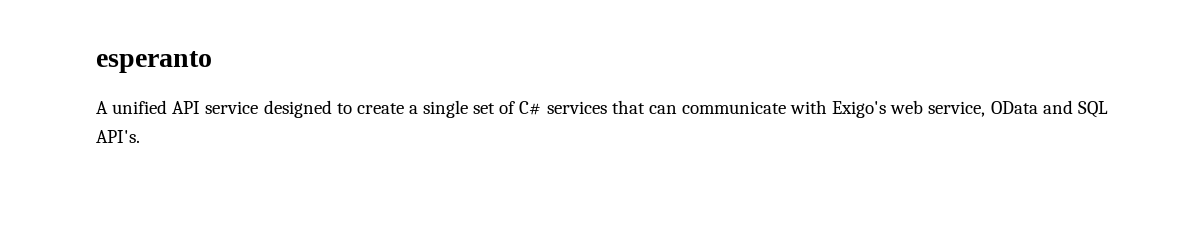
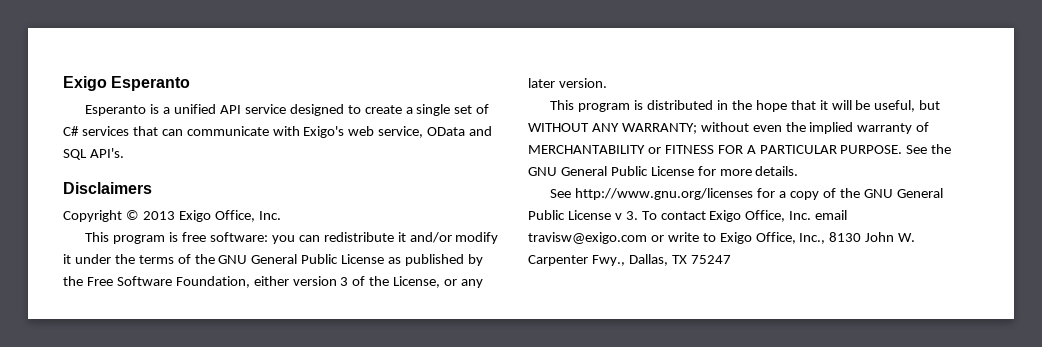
- esperanto
- A unified API service designed to create a single set of C# services that can communicate with Exigo's web service, OData and SQL API's.
+ Exigo Esperanto
+ Esperanto is a unified API service designed to create a single set of C# services that can communicate with Exigo's web service, OData and SQL API's.
+ Disclaimers
+ Copyright © 2013 Exigo Office, Inc.
+ This program is free software: you can redistribute it and/or modify it under the terms of the GNU General Public License as published by the Free Software Foundation, either version 3 of the License, or any later version.
+ This program is distributed in the hope that it will be useful, but WITHOUT ANY WARRANTY; without even the implied warranty of MERCHANTABILITY or FITNESS FOR A PARTICULAR PURPOSE. See the GNU General Public License for more details.
+ See http://www.gnu.org/licenses for a copy of the GNU General Public License v 3. To contact Exigo Office, Inc. email travisw@exigo.com or write to Exigo Office, Inc., 8130 John W. Carpenter Fwy., Dallas, TX 75247

